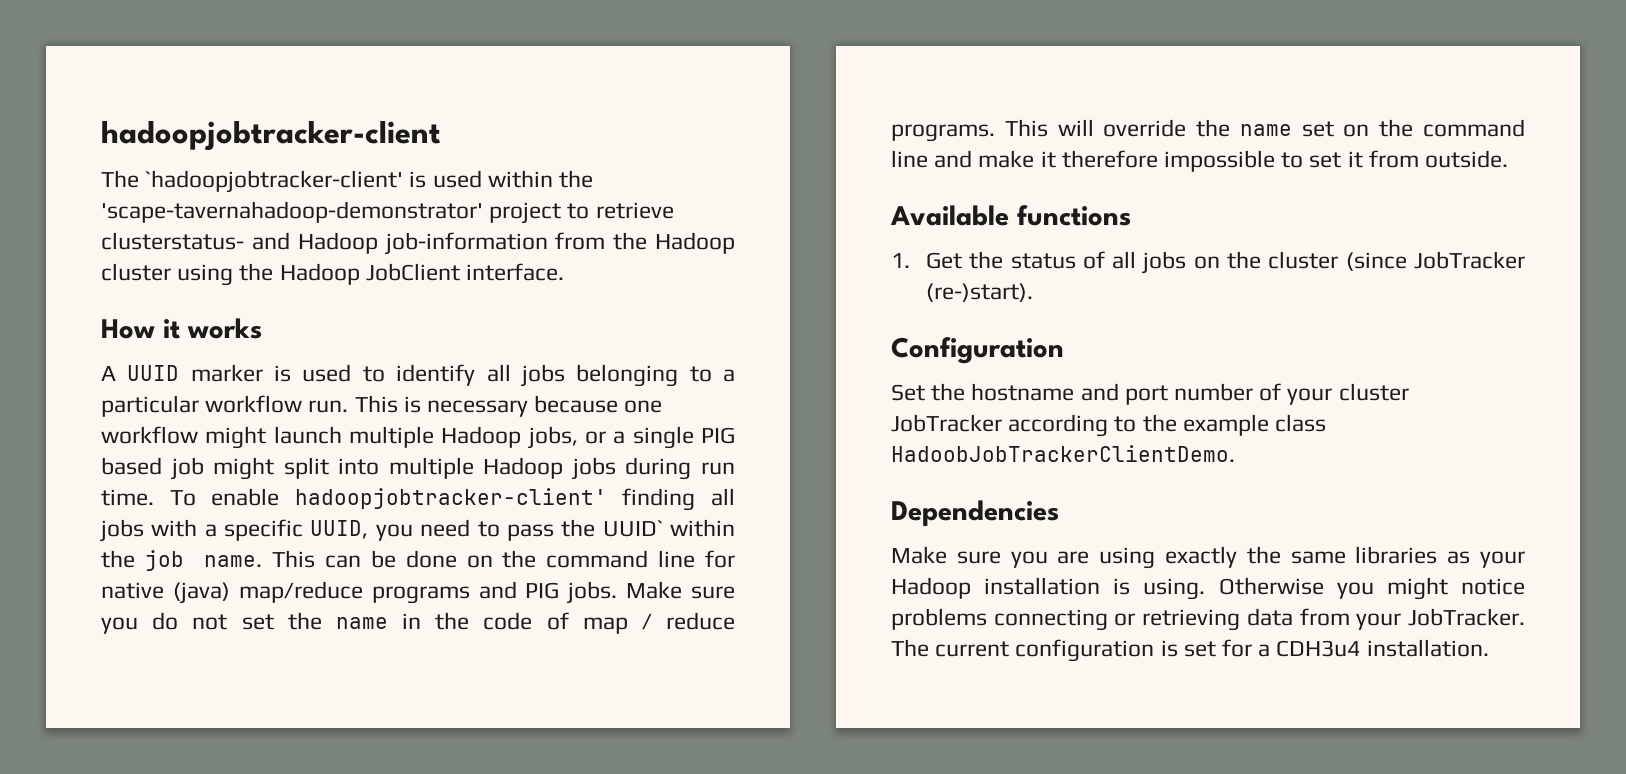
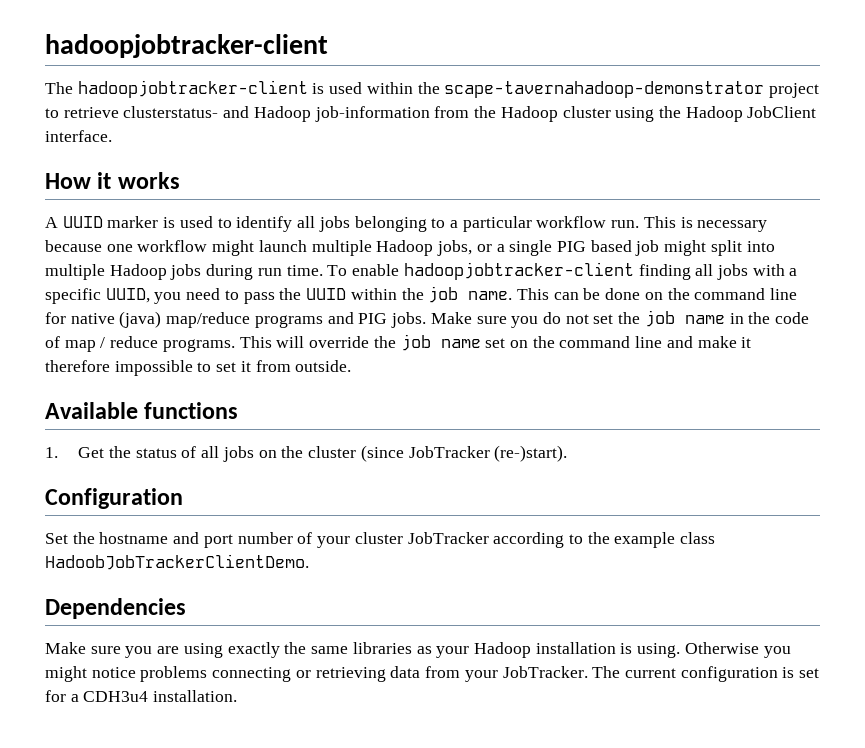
- The `hadoopjobtracker-client' is used within the 'scape-tavernahadoop-demonstrator' project to retrieve clusterstatus- and Hadoop job-information from the Hadoop cluster using the Hadoop JobClient interface.
+ The hadoopjobtracker-client is used within the scape-tavernahadoop-demonstrator project to retrieve clusterstatus- and Hadoop job-information from the Hadoop cluster using the Hadoop JobClient interface.
- To enable hadoopjobtracker-client' finding all jobs with a specific UUID, you need to pass the UUID` within the job name.
+ To enable hadoopjobtracker-client finding all jobs with a specific UUID, you need to pass the UUID within the job name.
- Make sure you do not set the name in the code of map / reduce programs.
+ Make sure you do not set the job name in the code of map / reduce programs.
- This will override the name set on the command line and make it therefore impossible to set it from outside.
+ This will override the job name set on the command line and make it therefore impossible to set it from outside.

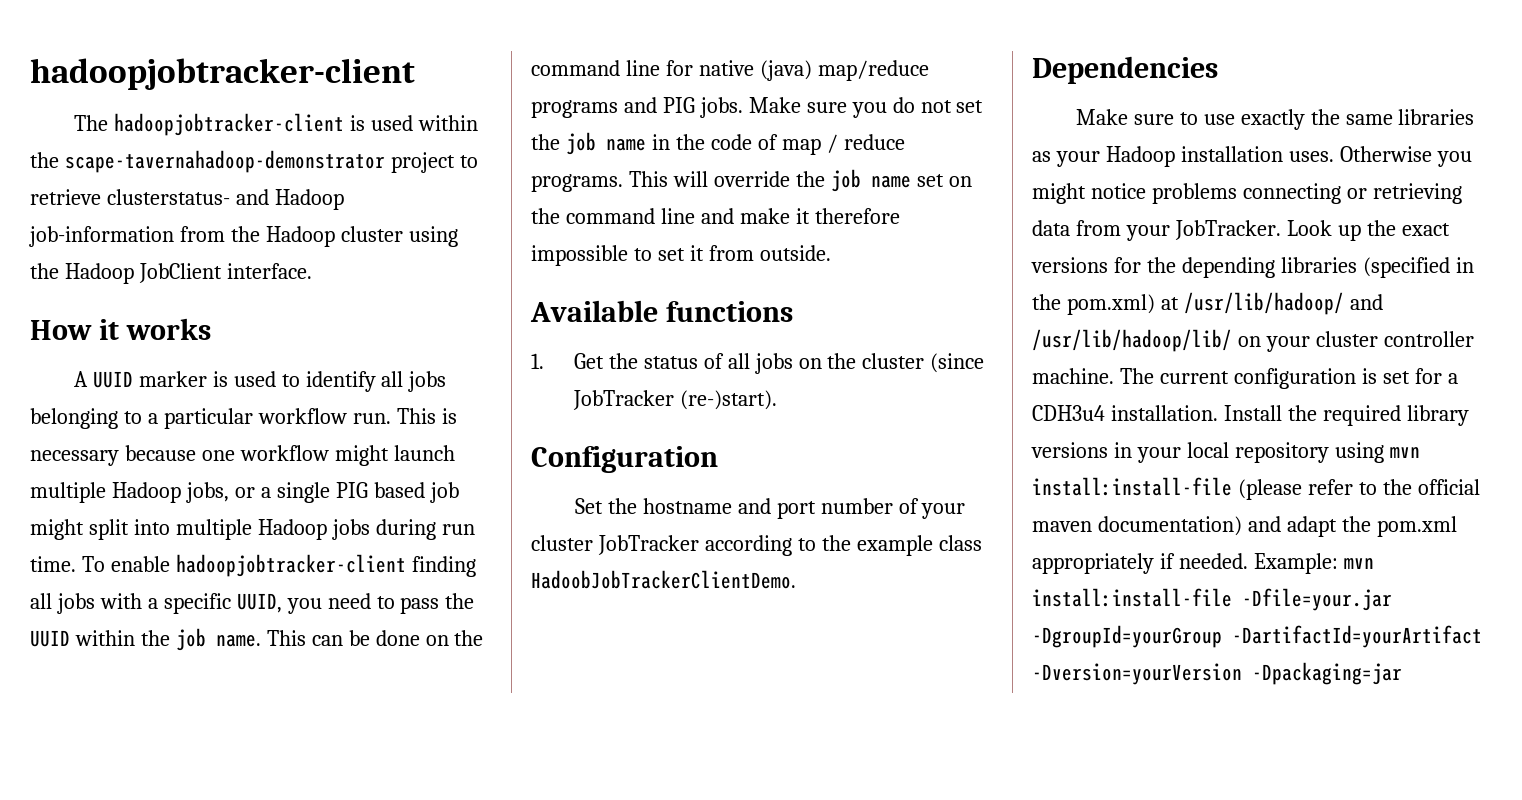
- Make sure you are using exactly the same libraries as your Hadoop installation is using.
+ Make sure to use exactly the same libraries as your Hadoop installation uses.
+ Look up the exact versions for the depending libraries (specified in the pom.xml) at /usr/lib/hadoop/ and /usr/lib/hadoop/lib/ on your cluster controller machine.
+ Install the required library versions in your local repository using mvn install:install-file (please refer to the official maven documentation) and adapt the pom.xml appropriately if needed. Example: mvn install:install-file -Dfile=your.jar -DgroupId=yourGroup -DartifactId=yourArtifact -Dversion=yourVersion -Dpackaging=jar

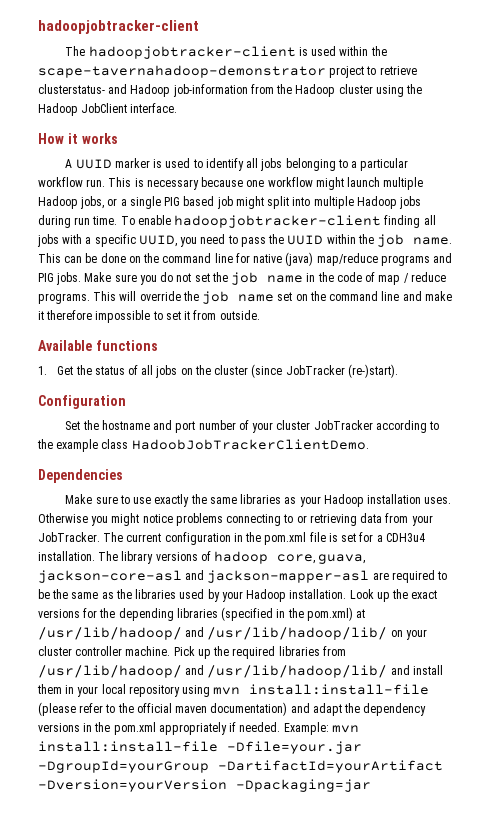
- Otherwise you might notice problems connecting or retrieving data from your JobTracker.
+ Otherwise you might notice problems connecting to or retrieving data from your JobTracker.
+ The current configuration in the pom.xml file is set for a CDH3u4 installation. The library versions of hadoop core, guava, jackson-core-asl and jackson-mapper-asl are required to be the same as the libraries used by your Hadoop installation.
- The current configuration is set for a CDH3u4 installation. Install the required library versions in your local repository using mvn install:install-file (please refer to the official maven documentation) and adapt the pom.xml appropriately if needed.
+ Pick up the required libraries from /usr/lib/hadoop/ and /usr/lib/hadoop/lib/ and install them in your local repository using mvn install:install-file (please refer to the official maven documentation) and adapt the dependency versions in the pom.xml appropriately if needed.

